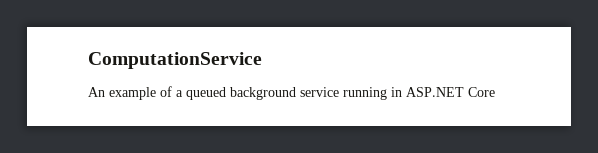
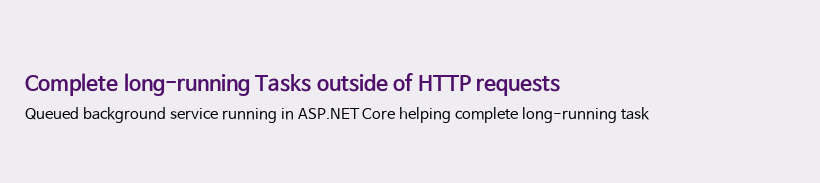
- ComputationService
- An example of a queued background service running in ASP.NET Core
+ Complete long-running Tasks outside of HTTP requests
+ Queued background service running in ASP.NET Core helping complete long-running task

